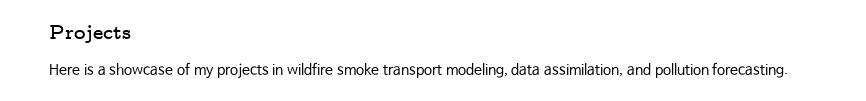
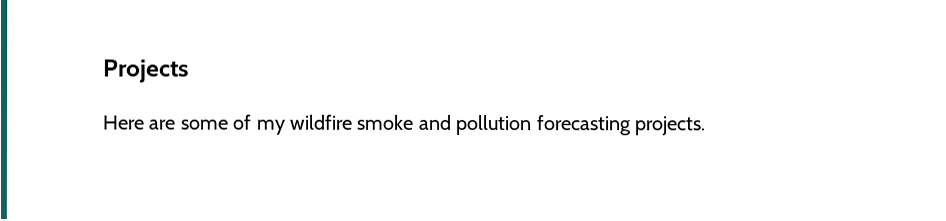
- Here is a showcase of my projects in wildfire smoke transport modeling, data assimilation, and pollution forecasting.
+ Here are some of my wildfire smoke and pollution forecasting projects.

